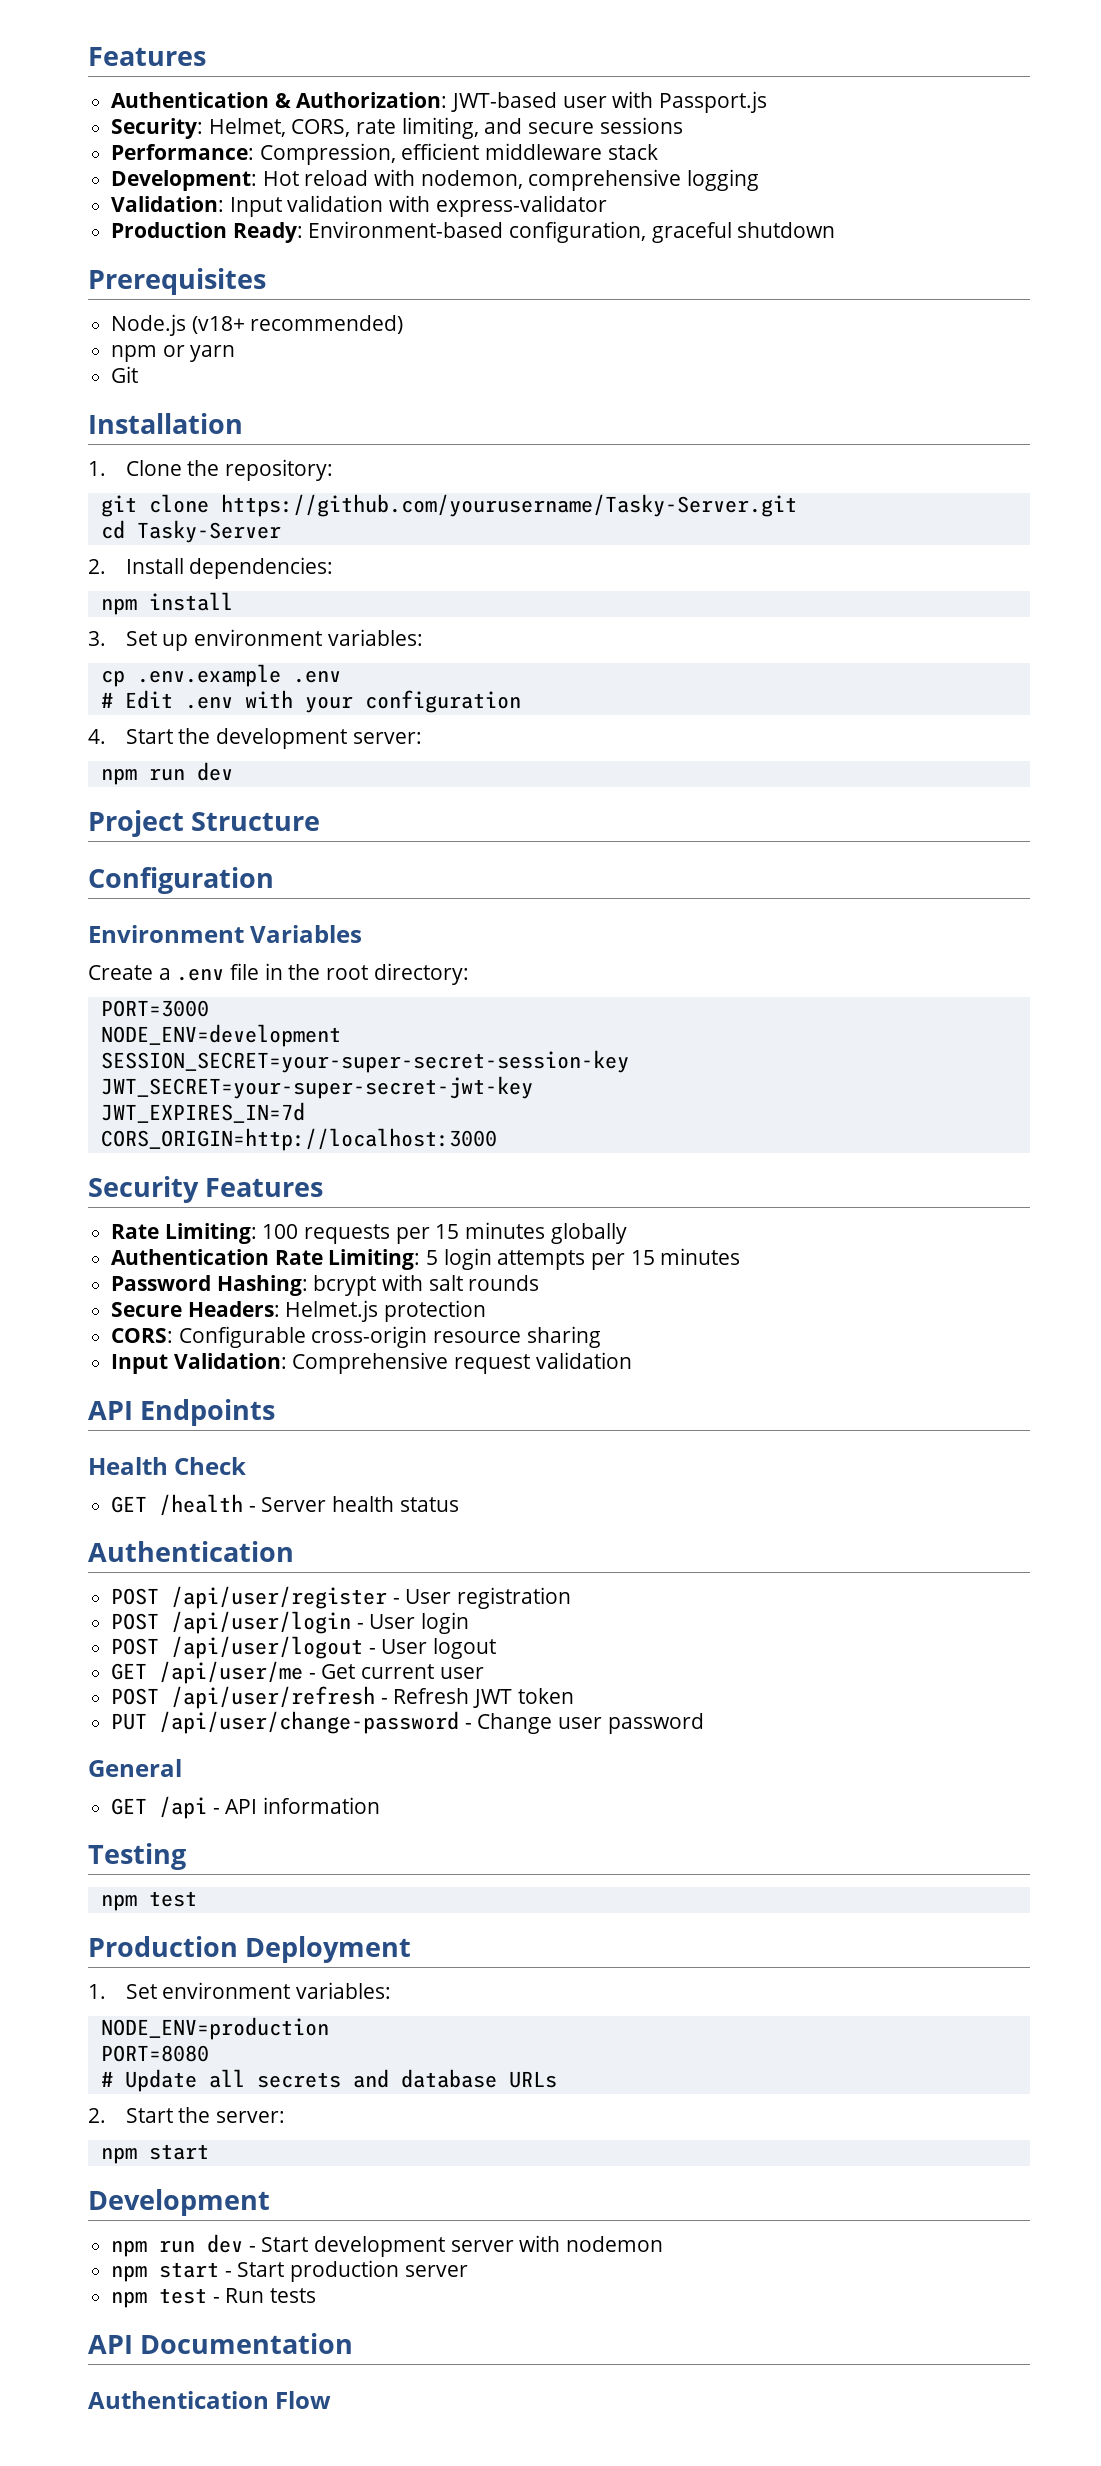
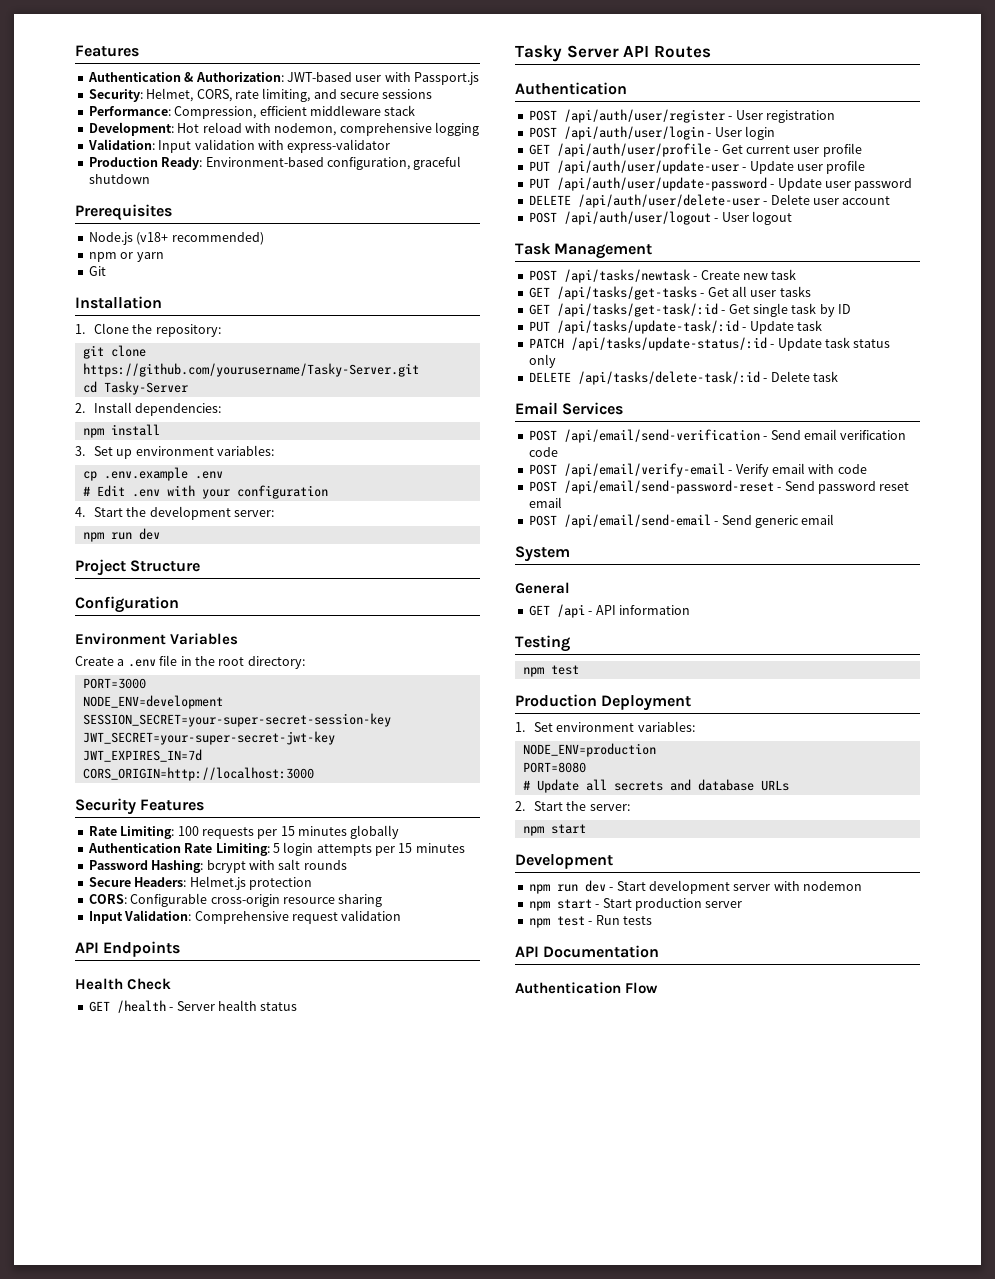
+ Tasky Server API Routes
- POST /api/user/register - User registration
+ POST /api/auth/user/register - User registration
- POST /api/user/login - User login
+ POST /api/auth/user/login - User login
- POST /api/user/logout - User logout
+ GET /api/auth/user/profile - Get current user profile
+ PUT /api/auth/user/update-user - Update user profile
+ PUT /api/auth/user/update-password - Update user password
+ DELETE /api/auth/user/delete-user - Delete user account
+ POST /api/auth/user/logout - User logout
- GET /api/user/me - Get current user
- POST /api/user/refresh - Refresh JWT token
- PUT /api/user/change-password - Change user password
+ Task Management
+ POST /api/tasks/newtask - Create new task
+ GET /api/tasks/get-tasks - Get all user tasks
+ GET /api/tasks/get-task/:id - Get single task by ID
+ PUT /api/tasks/update-task/:id - Update task
+ PATCH /api/tasks/update-status/:id - Update task status only
+ DELETE /api/tasks/delete-task/:id - Delete task
+ Email Services
+ POST /api/email/send-verification - Send email verification code
+ POST /api/email/verify-email - Verify email with code
+ POST /api/email/send-password-reset - Send password reset email
+ POST /api/email/send-email - Send generic email
+ System

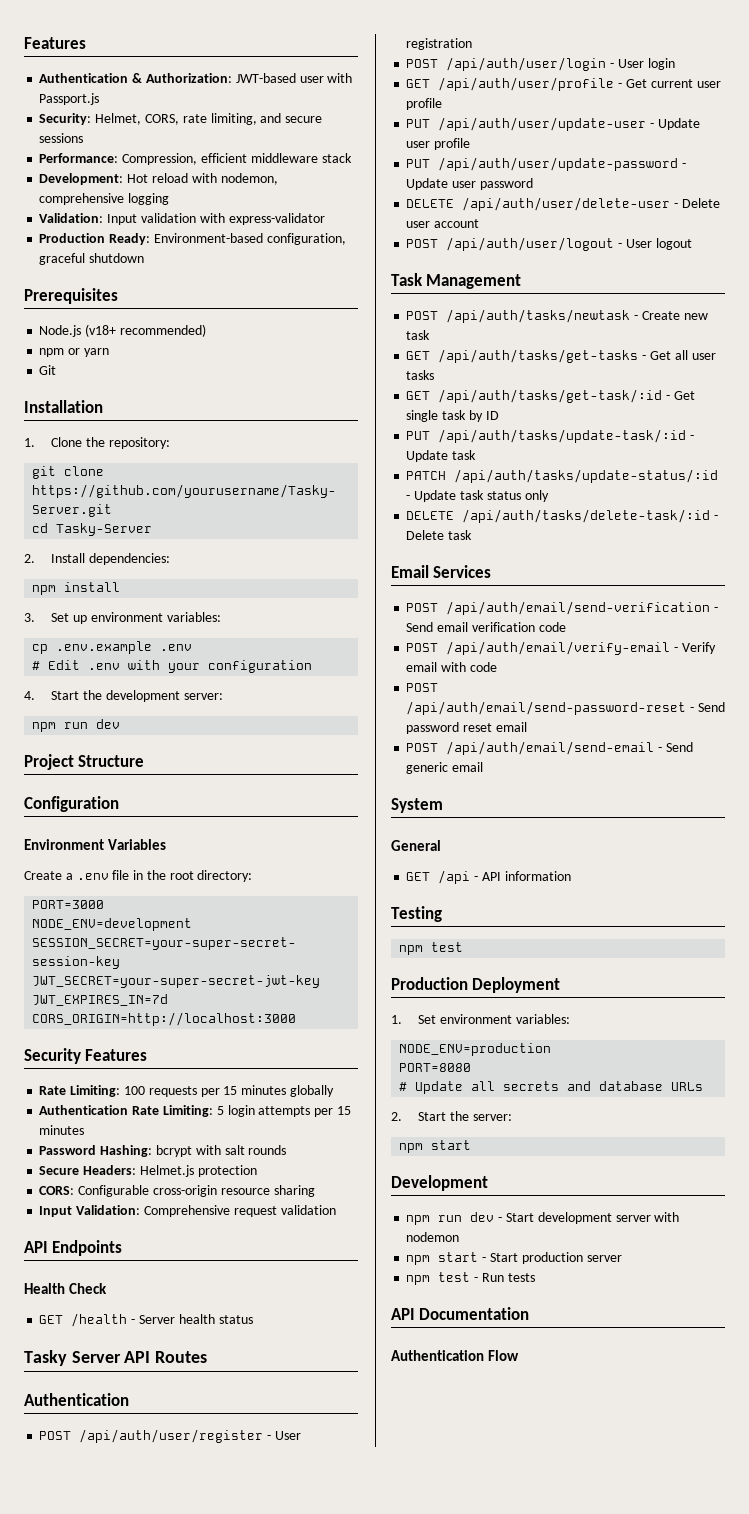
- POST /api/tasks/newtask - Create new task
+ POST /api/auth/tasks/newtask - Create new task
- GET /api/tasks/get-tasks - Get all user tasks
+ GET /api/auth/tasks/get-tasks - Get all user tasks
- GET /api/tasks/get-task/:id - Get single task by ID
+ GET /api/auth/tasks/get-task/:id - Get single task by ID
- PUT /api/tasks/update-task/:id - Update task
+ PUT /api/auth/tasks/update-task/:id - Update task
- PATCH /api/tasks/update-status/:id - Update task status only
+ PATCH /api/auth/tasks/update-status/:id - Update task status only
- DELETE /api/tasks/delete-task/:id - Delete task
+ DELETE /api/auth/tasks/delete-task/:id - Delete task
- POST /api/email/send-verification - Send email verification code
+ POST /api/auth/email/send-verification - Send email verification code
- POST /api/email/verify-email - Verify email with code
+ POST /api/auth/email/verify-email - Verify email with code
- POST /api/email/send-password-reset - Send password reset email
+ POST /api/auth/email/send-password-reset - Send password reset email
- POST /api/email/send-email - Send generic email
+ POST /api/auth/email/send-email - Send generic email

